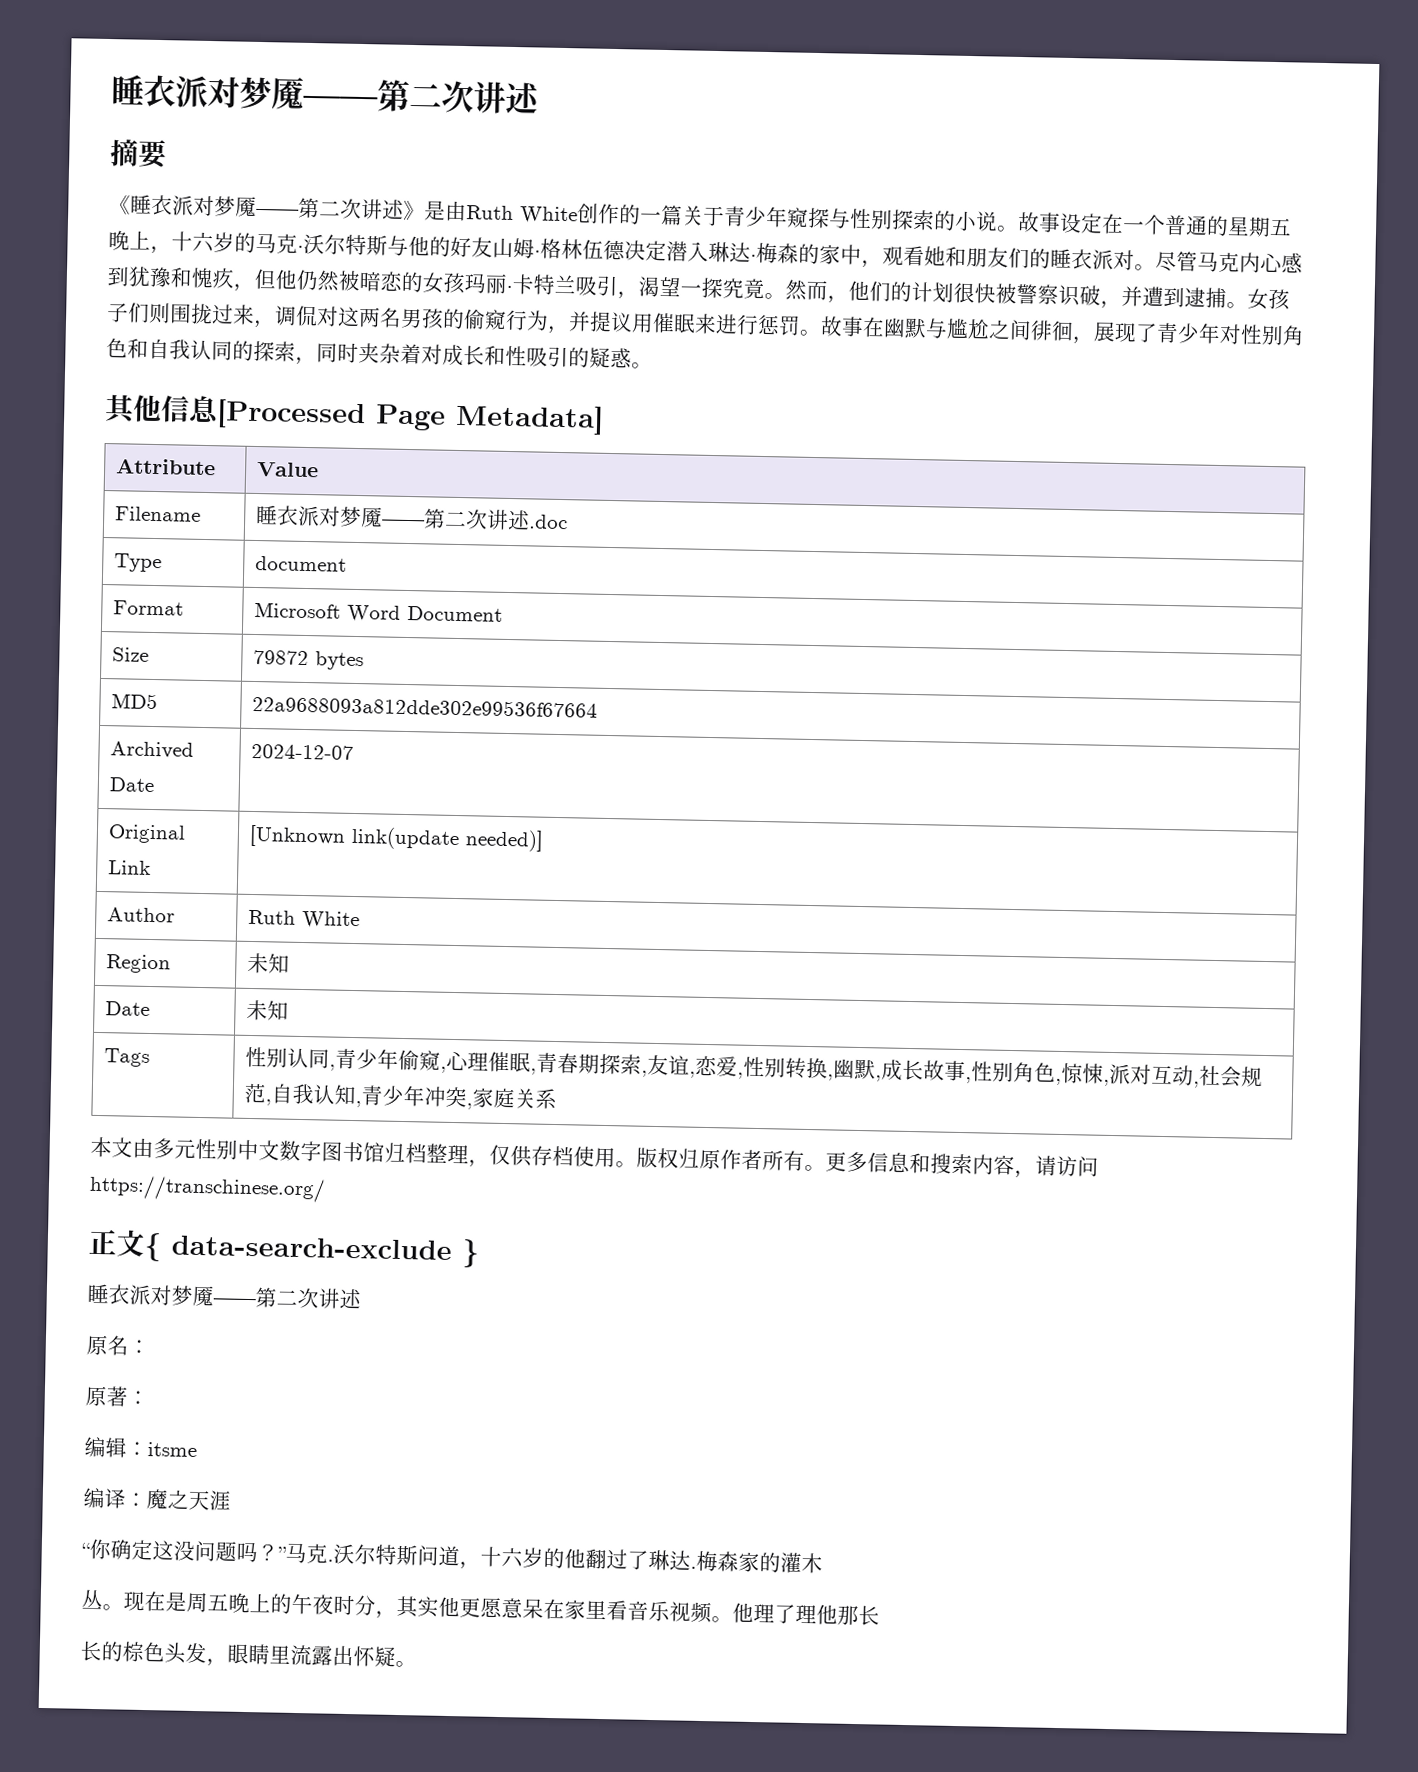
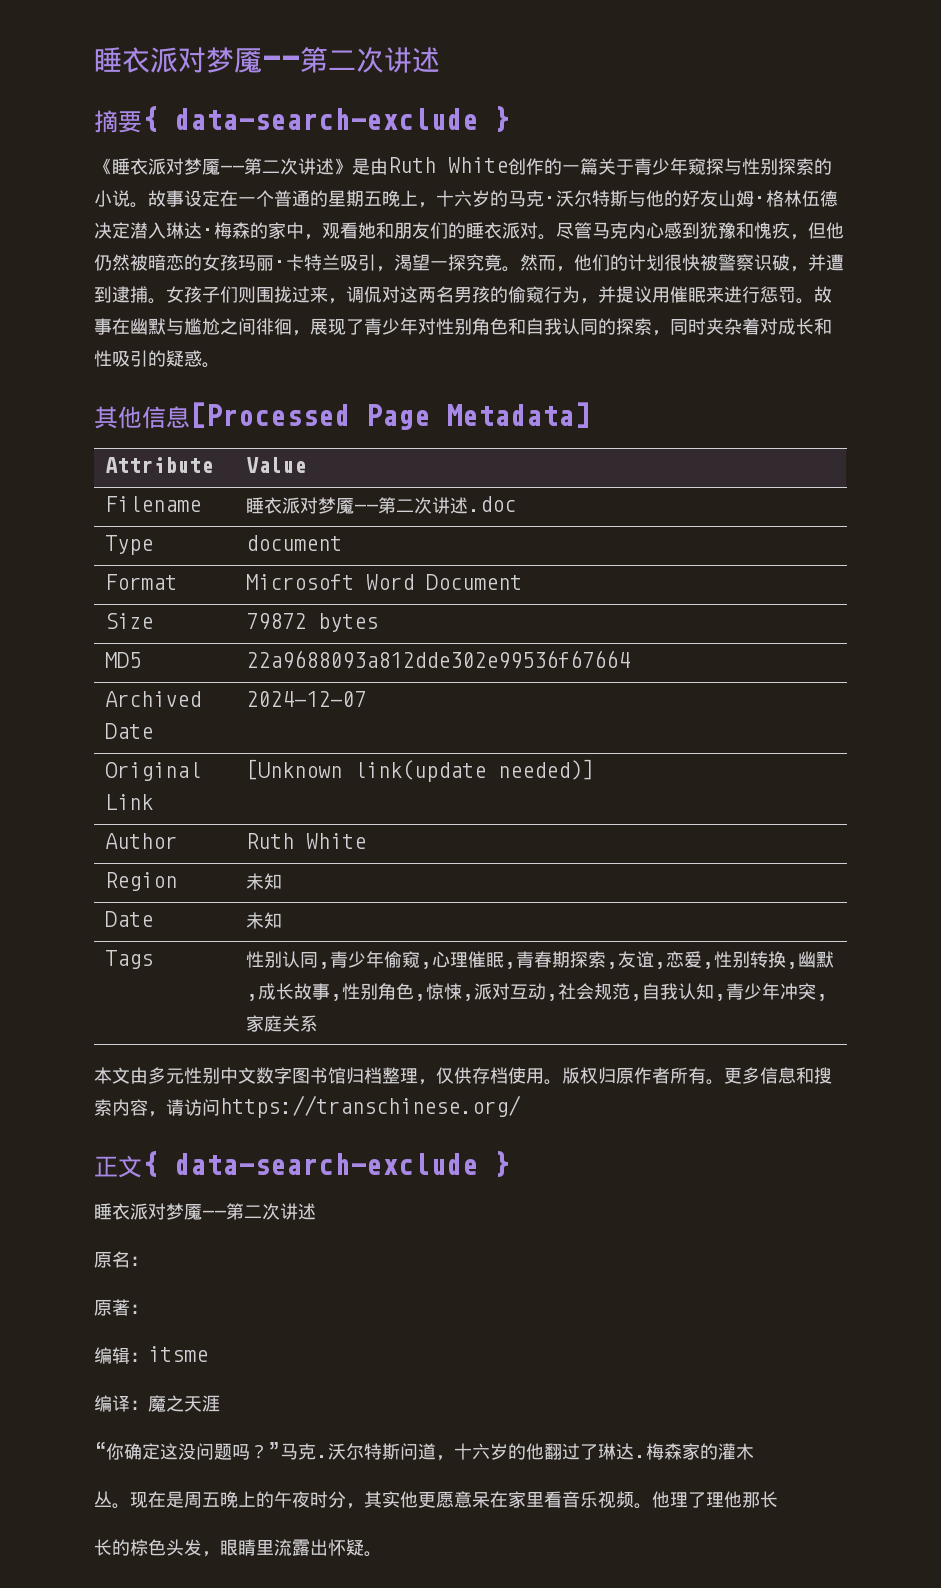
- 摘要
+ 摘要{ data-search-exclude }

